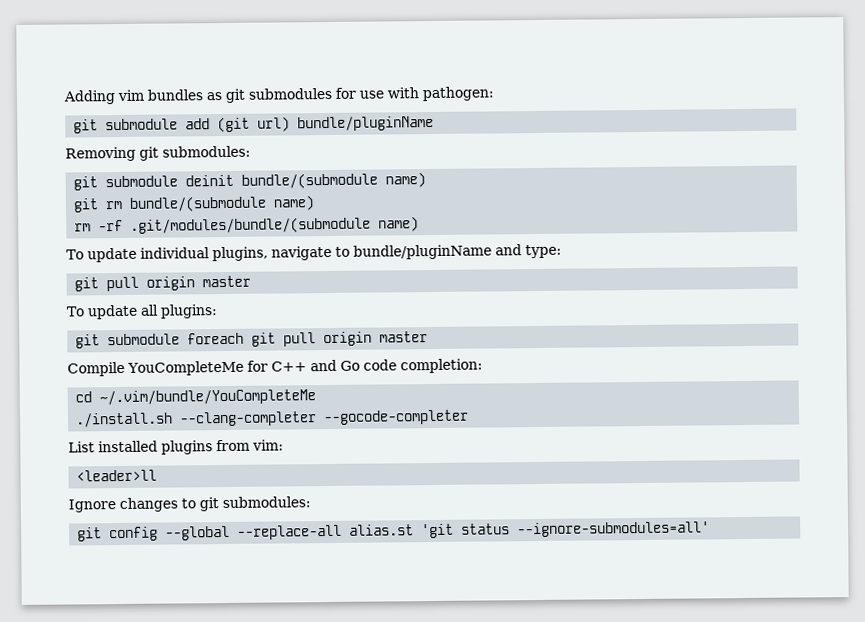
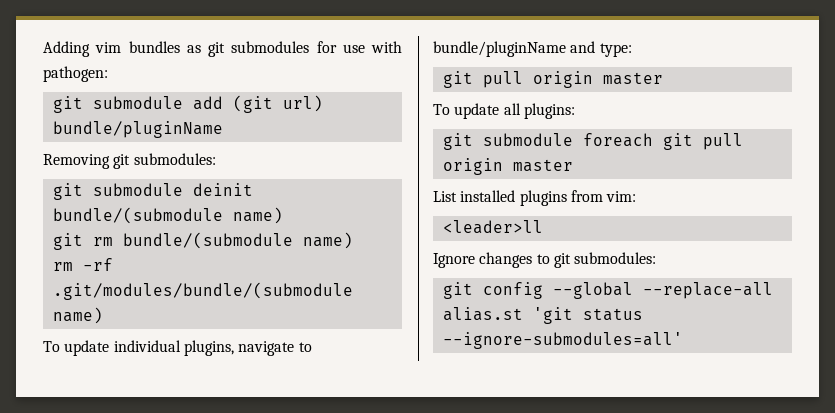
- Compile YouCompleteMe for C++ and Go code completion:
- cd ~/.vim/bundle/YouCompleteMe
- ./install.sh --clang-completer --gocode-completer

